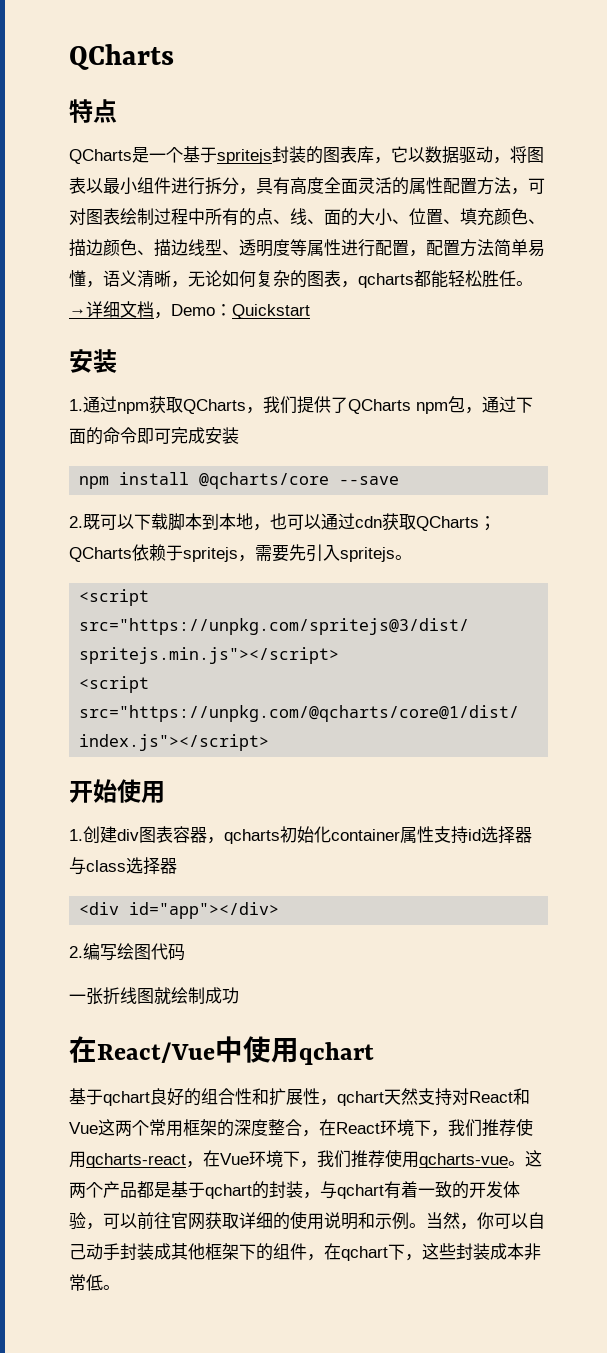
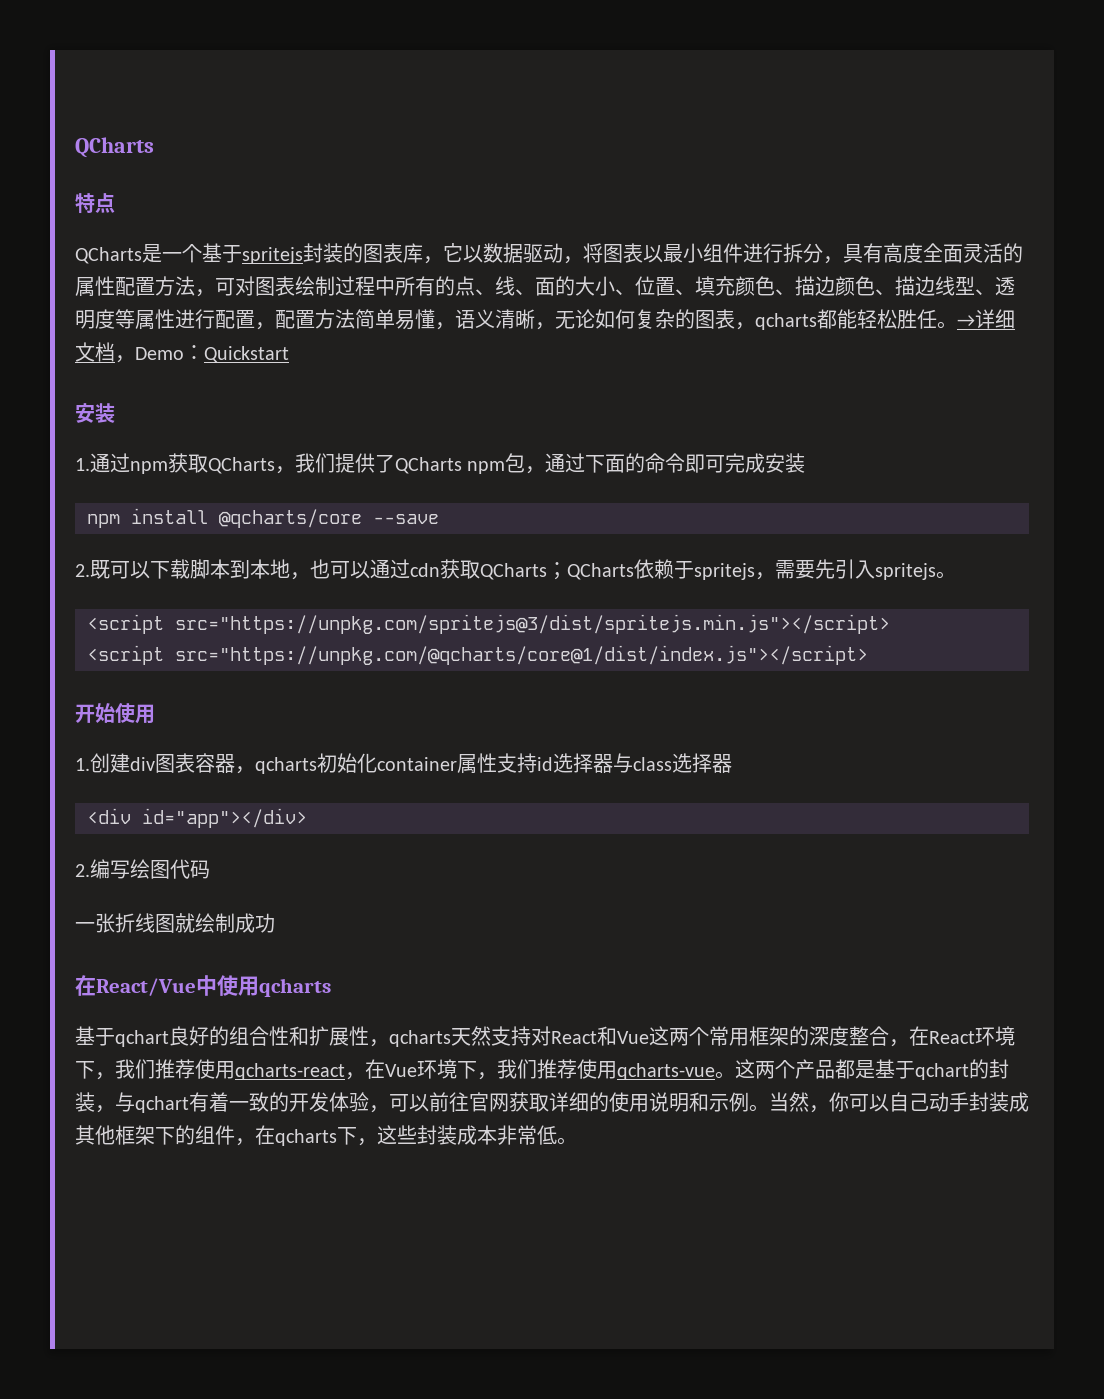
- 在React/Vue中使用qchart
+ 在React/Vue中使用qcharts
- 基于qchart良好的组合性和扩展性，qchart天然支持对React和Vue这两个常用框架的深度整合，在React环境下，我们推荐使用qcharts-react，在Vue环境下，我们推荐使用qcharts-vue。
+ 基于qchart良好的组合性和扩展性，qcharts天然支持对React和Vue这两个常用框架的深度整合，在React环境下，我们推荐使用qcharts-react，在Vue环境下，我们推荐使用qcharts-vue。
- 当然，你可以自己动手封装成其他框架下的组件，在qchart下，这些封装成本非常低。
+ 当然，你可以自己动手封装成其他框架下的组件，在qcharts下，这些封装成本非常低。

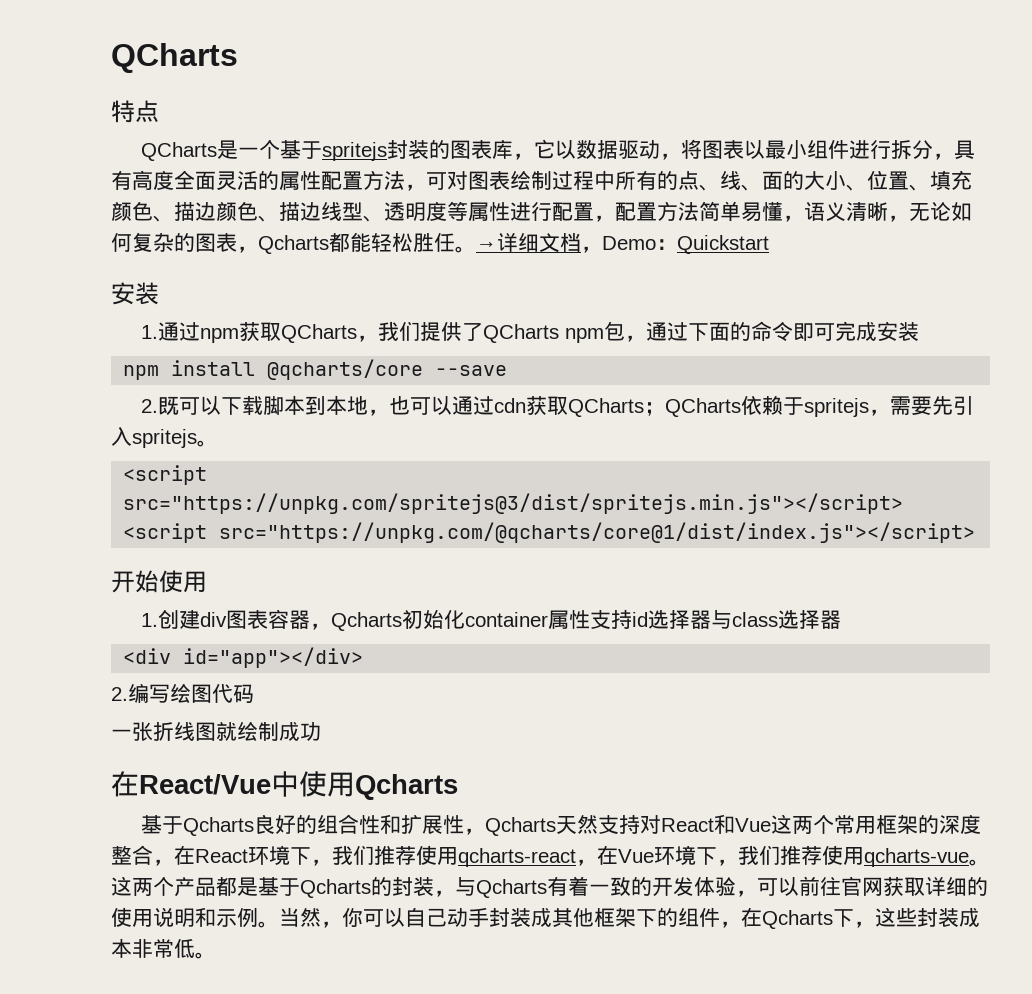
- QCharts是一个基于spritejs封装的图表库，它以数据驱动，将图表以最小组件进行拆分，具有高度全面灵活的属性配置方法，可对图表绘制过程中所有的点、线、面的大小、位置、填充颜色、描边颜色、描边线型、透明度等属性进行配置，配置方法简单易懂，语义清晰，无论如何复杂的图表，qcharts都能轻松胜任。
+ QCharts是一个基于spritejs封装的图表库，它以数据驱动，将图表以最小组件进行拆分，具有高度全面灵活的属性配置方法，可对图表绘制过程中所有的点、线、面的大小、位置、填充颜色、描边颜色、描边线型、透明度等属性进行配置，配置方法简单易懂，语义清晰，无论如何复杂的图表，Qcharts都能轻松胜任。
- 1.创建div图表容器，qcharts初始化container属性支持id选择器与class选择器
+ 1.创建div图表容器，Qcharts初始化container属性支持id选择器与class选择器
- 在React/Vue中使用qcharts
- 基于qchart良好的组合性和扩展性，qcharts天然支持对React和Vue这两个常用框架的深度整合，在React环境下，我们推荐使用qcharts-react，在Vue环境下，我们推荐使用qcharts-vue。
+ 在React/Vue中使用Qcharts
+ 基于Qcharts良好的组合性和扩展性，Qcharts天然支持对React和Vue这两个常用框架的深度整合，在React环境下，我们推荐使用qcharts-react，在Vue环境下，我们推荐使用qcharts-vue。
- 这两个产品都是基于qchart的封装，与qchart有着一致的开发体验，可以前往官网获取详细的使用说明和示例。
+ 这两个产品都是基于Qcharts的封装，与Qcharts有着一致的开发体验，可以前往官网获取详细的使用说明和示例。
- 当然，你可以自己动手封装成其他框架下的组件，在qcharts下，这些封装成本非常低。
+ 当然，你可以自己动手封装成其他框架下的组件，在Qcharts下，这些封装成本非常低。

